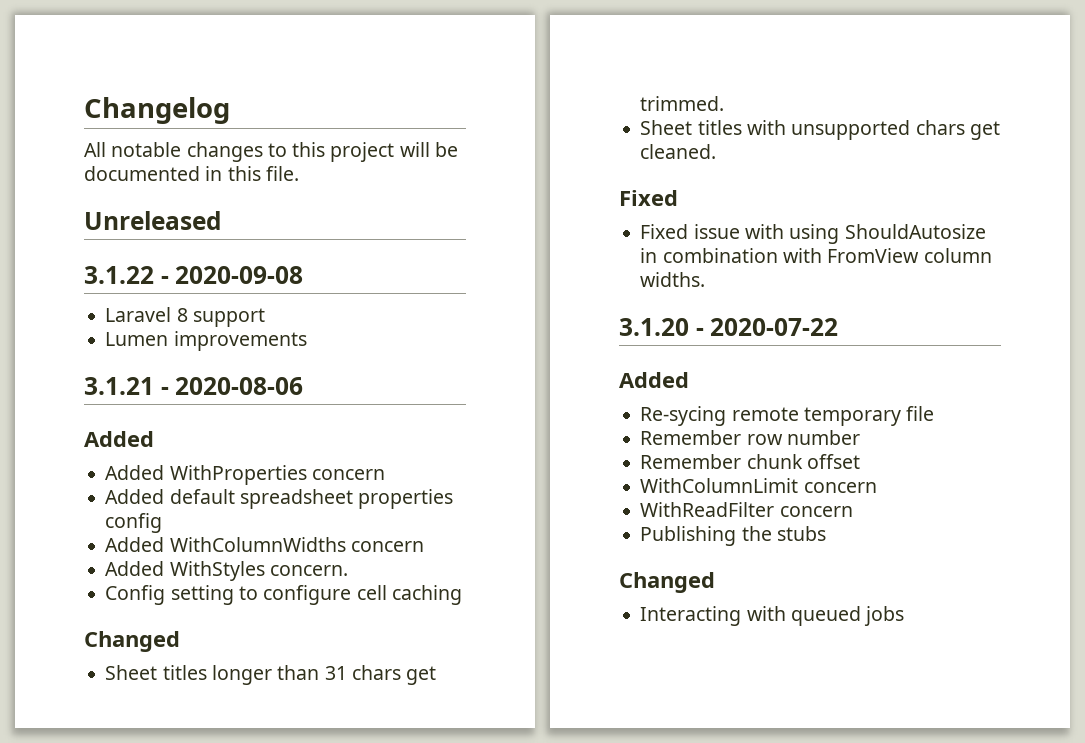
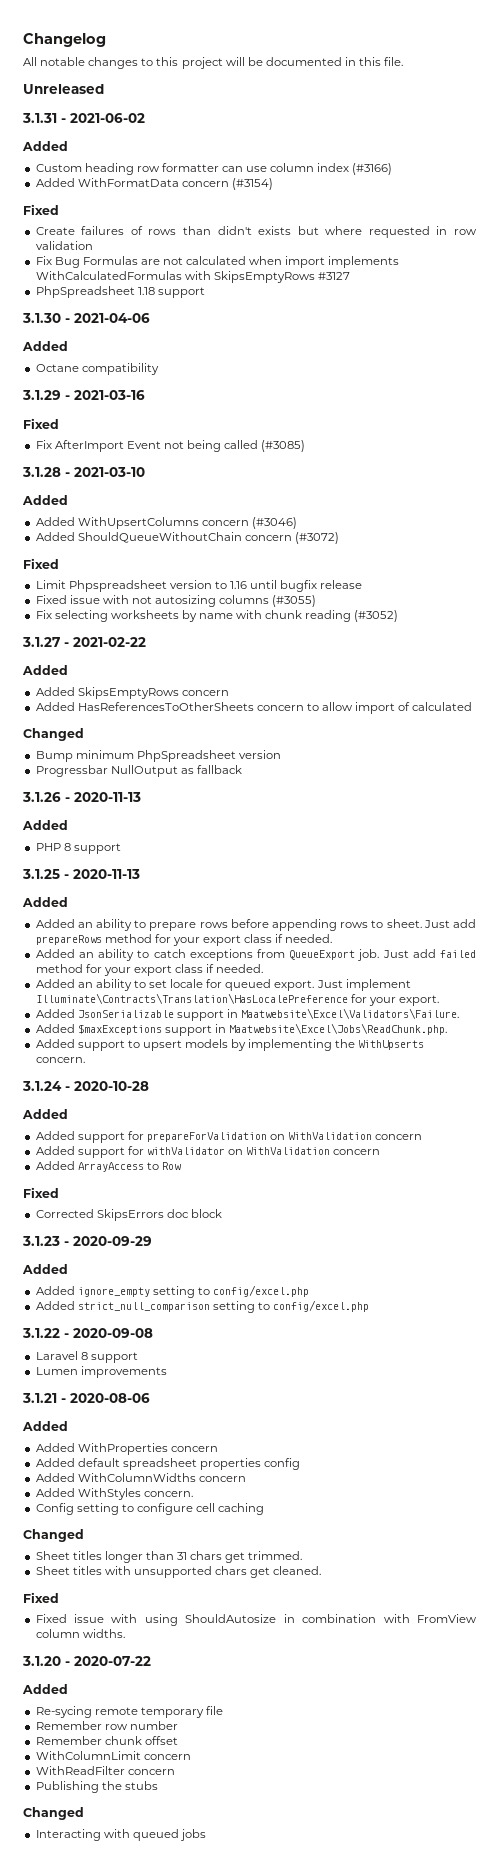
+ 3.1.31 - 2021-06-02
+ Added
+ Custom heading row formatter can use column index (#3166)
+ Added WithFormatData concern (#3154)
+ Fixed
+ Create failures of rows than didn't exists but where requested in row validation
+ Fix Bug Formulas are not calculated when import implements WithCalculatedFormulas with SkipsEmptyRows #3127
+ PhpSpreadsheet 1.18 support
+ 3.1.30 - 2021-04-06
+ Added
+ Octane compatibility
+ 3.1.29 - 2021-03-16
+ Fixed
+ Fix AfterImport Event not being called (#3085)
+ 3.1.28 - 2021-03-10
+ Added
+ Added WithUpsertColumns concern (#3046)
+ Added ShouldQueueWithoutChain concern (#3072)
+ Fixed
+ Limit Phpspreadsheet version to 1.16 until bugfix release
+ Fixed issue with not autosizing columns (#3055)
+ Fix selecting worksheets by name with chunk reading (#3052)
+ 3.1.27 - 2021-02-22
+ Added
+ Added SkipsEmptyRows concern
+ Added HasReferencesToOtherSheets concern to allow import of calculated
+ Changed
+ Bump minimum PhpSpreadsheet version
+ Progressbar NullOutput as fallback
+ 3.1.26 - 2020-11-13
+ Added
+ PHP 8 support
+ 3.1.25 - 2020-11-13
+ Added
+ Added an ability to prepare rows before appending rows to sheet. Just add prepareRows method for your export class if needed.
+ Added an ability to catch exceptions from QueueExport job. Just add failed method for your export class if needed.
+ Added an ability to set locale for queued export. Just implement Illuminate\Contracts\Translation\HasLocalePreference for your export.
+ Added JsonSerializable support in Maatwebsite\Excel\Validators\Failure.
+ Added $maxExceptions support in Maatwebsite\Excel\Jobs\ReadChunk.php.
+ Added support to upsert models by implementing the WithUpserts concern.
+ 3.1.24 - 2020-10-28
+ Added
+ Added support for prepareForValidation on WithValidation concern
+ Added support for withValidator on WithValidation concern
+ Added ArrayAccess to Row
+ Fixed
+ Corrected SkipsErrors doc block
+ 3.1.23 - 2020-09-29
+ Added
+ Added ignore_empty setting to config/excel.php
+ Added strict_null_comparison setting to config/excel.php

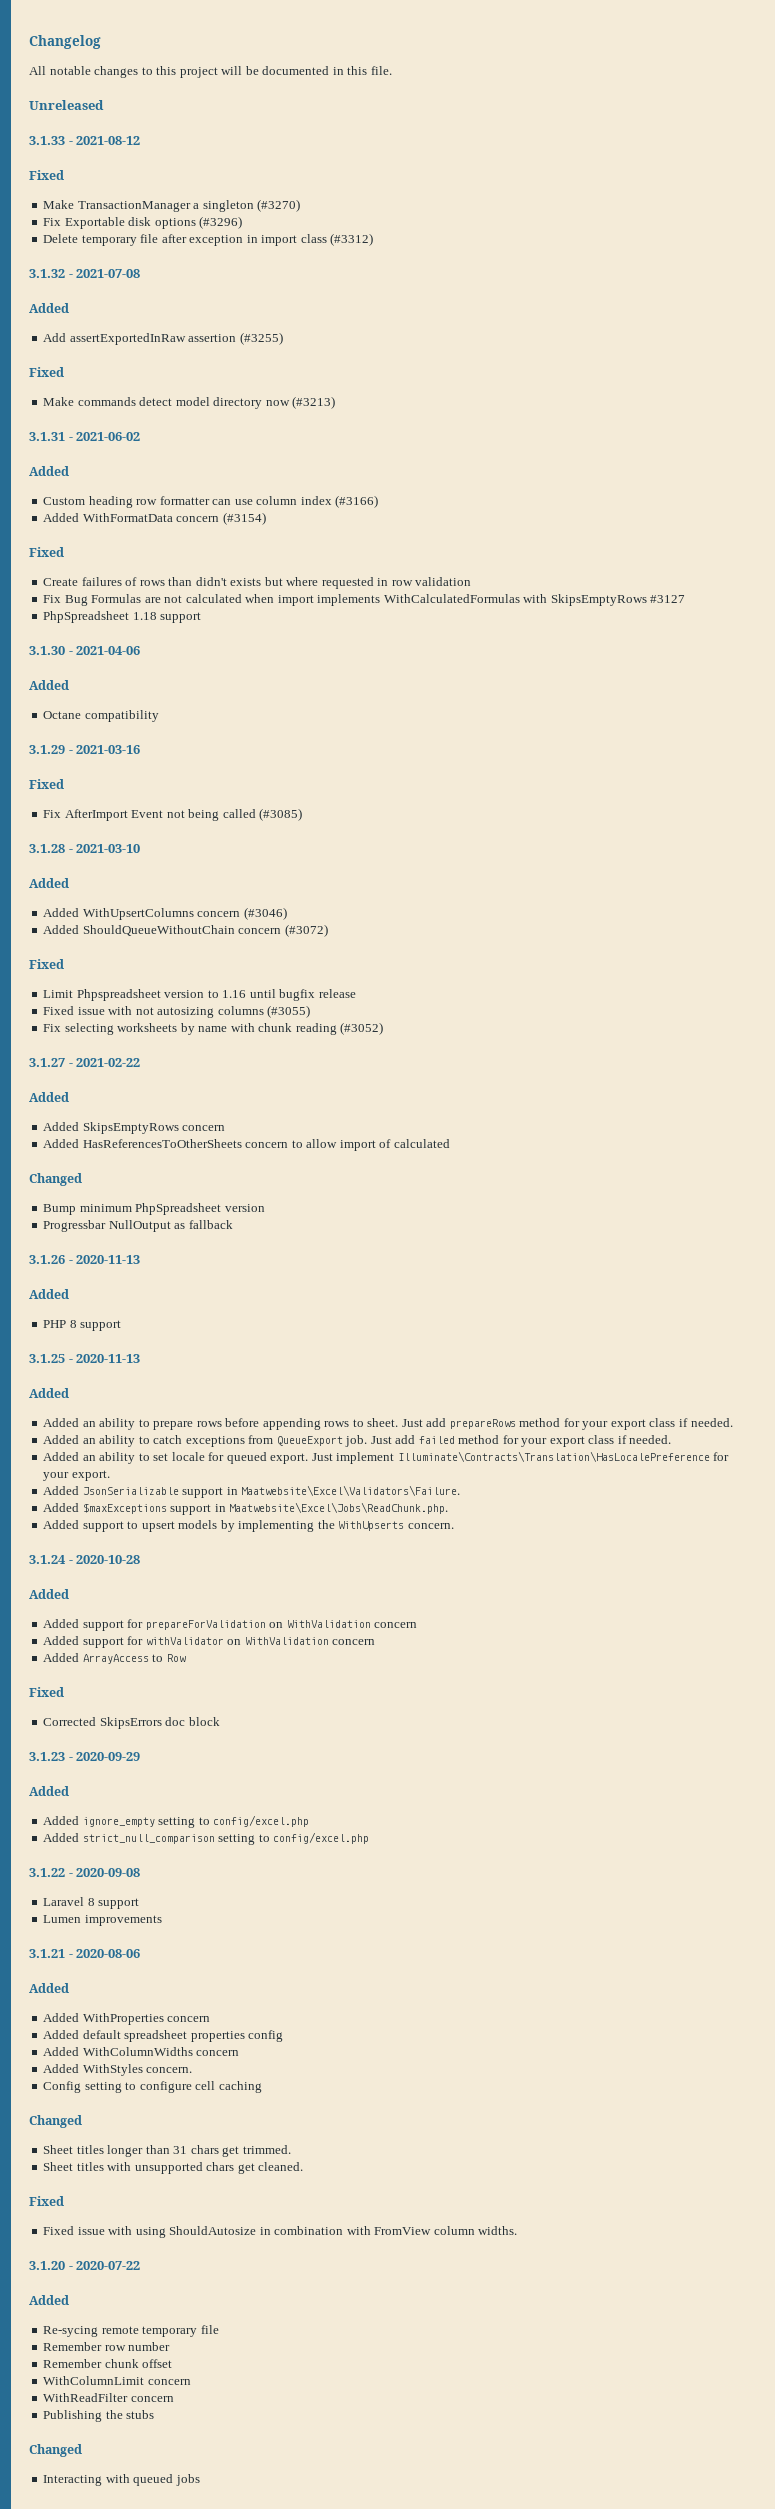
+ 3.1.33 - 2021-08-12
+ Fixed
+ Make TransactionManager a singleton (#3270)
+ Fix Exportable disk options (#3296)
+ Delete temporary file after exception in import class (#3312)
+ 3.1.32 - 2021-07-08
+ Added
+ Add assertExportedInRaw assertion (#3255)
+ Fixed
+ Make commands detect model directory now (#3213)

